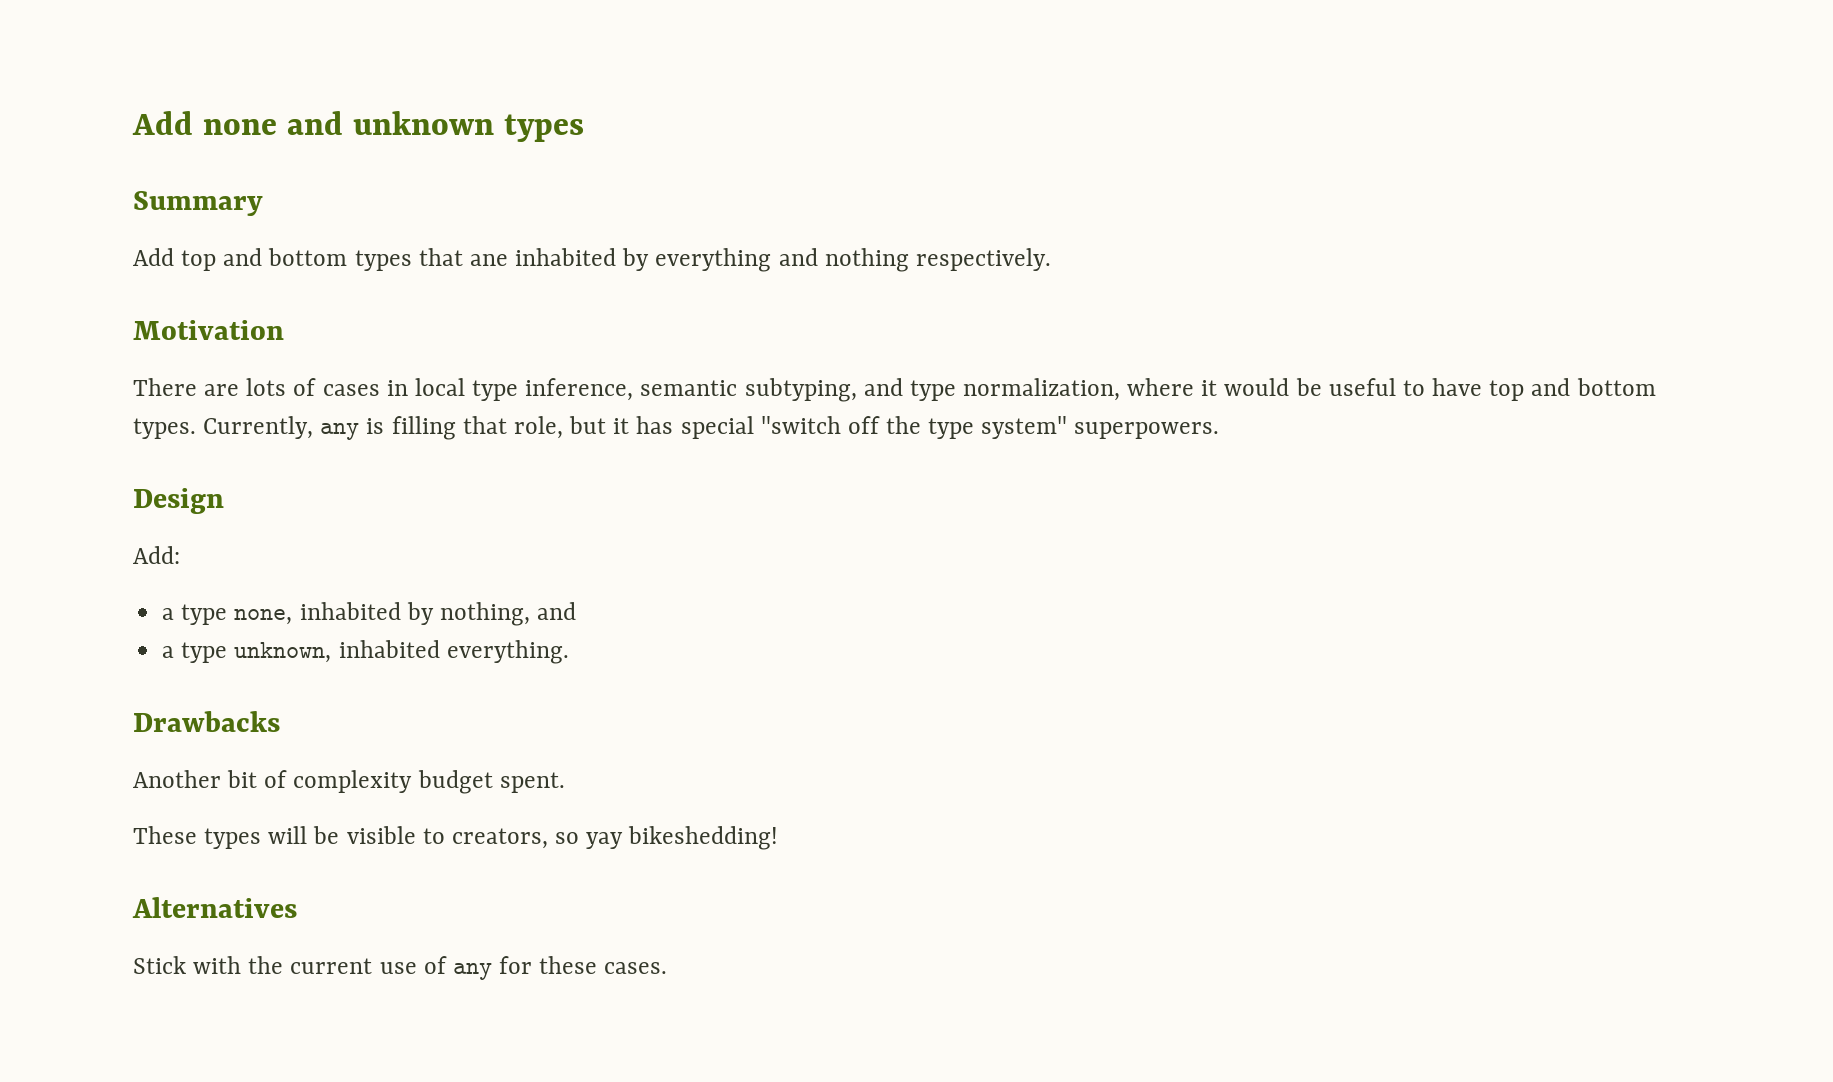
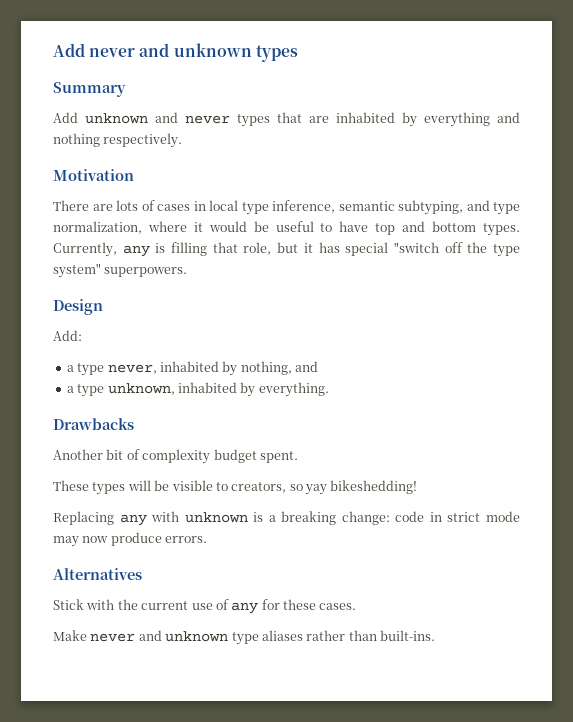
- Add none and unknown types
+ Add never and unknown types
- Add top and bottom types that ane inhabited by everything and nothing respectively.
+ Add unknown and never types that are inhabited by everything and nothing respectively.
- a type none, inhabited by nothing, and
+ a type never, inhabited by nothing, and
- a type unknown, inhabited everything.
+ a type unknown, inhabited by everything.
+ Replacing any with unknown is a breaking change: code in strict mode may now produce errors.
+ Make never and unknown type aliases rather than built-ins.

